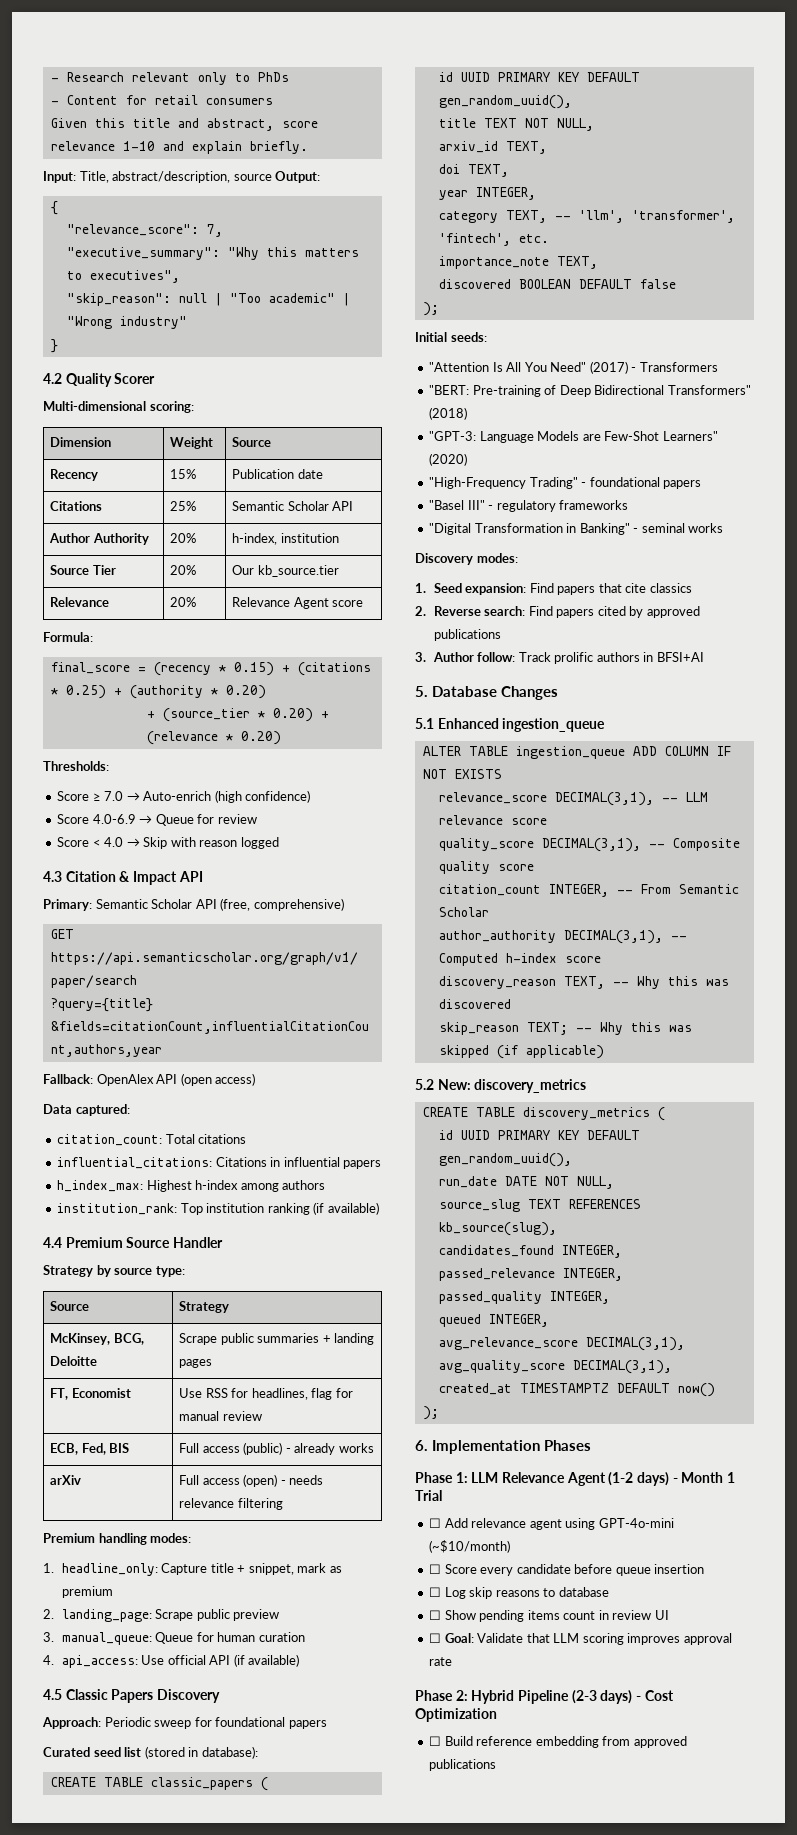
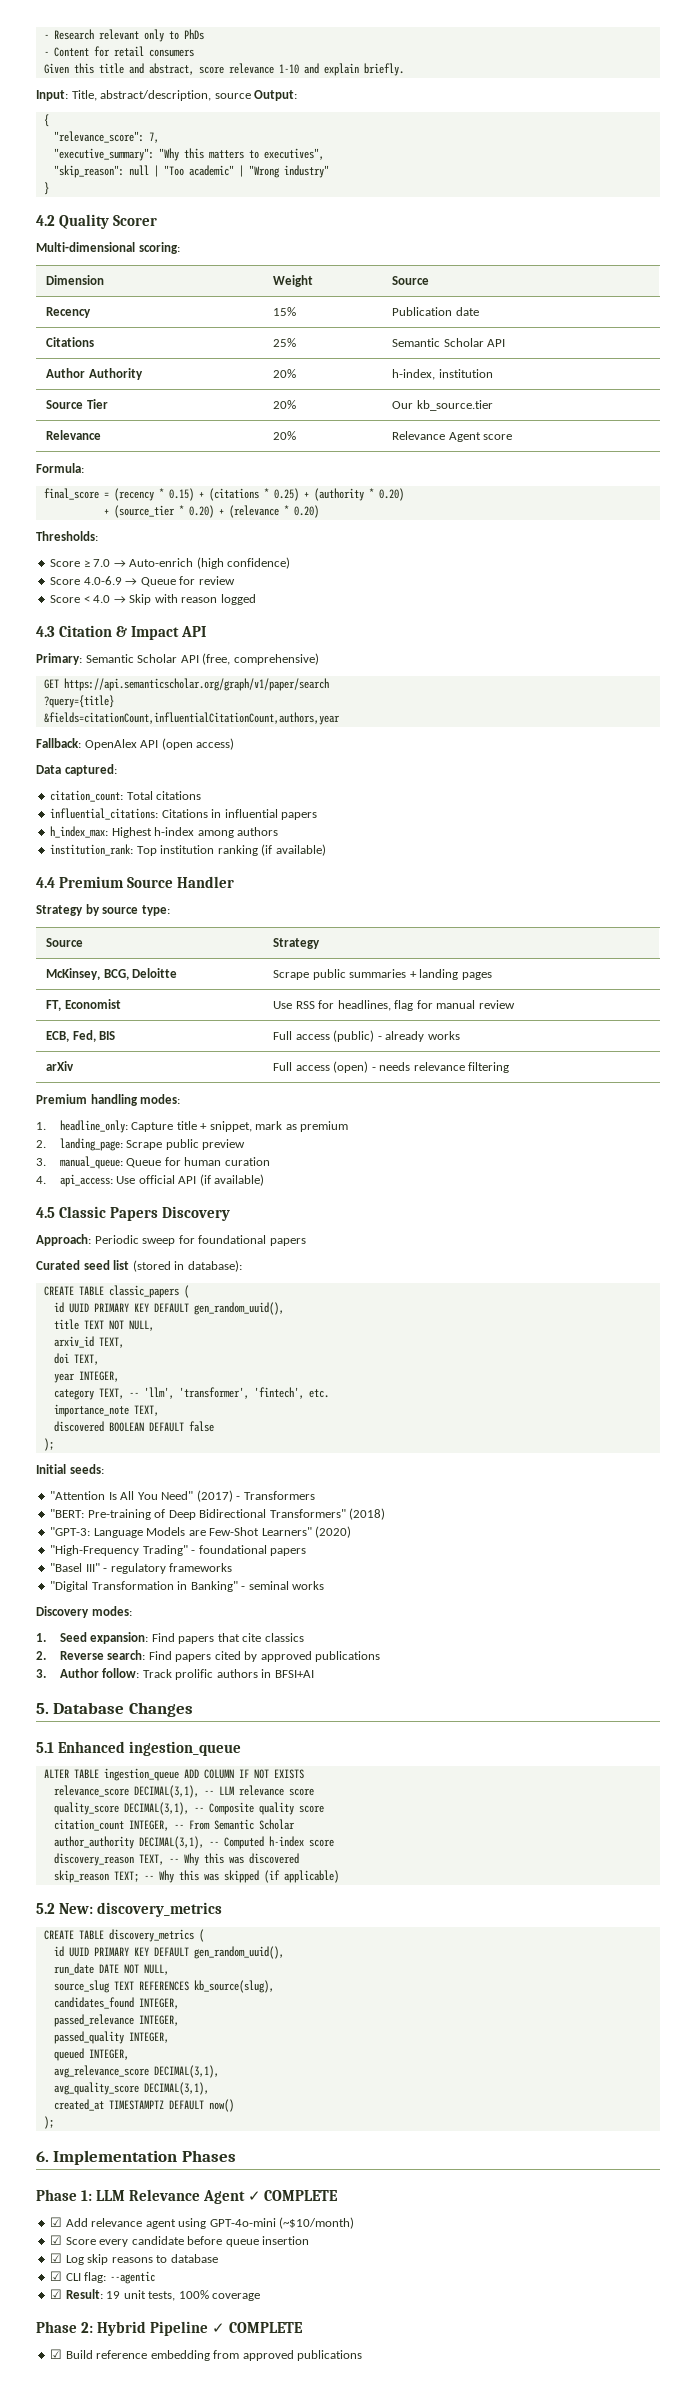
- Phase 1: LLM Relevance Agent (1-2 days) - Month 1 Trial
- ☐ Add relevance agent using GPT-4o-mini (~$10/month)
+ Phase 1: LLM Relevance Agent ✓ COMPLETE
+ ☑ Add relevance agent using GPT-4o-mini (~$10/month)
- ☐ Score every candidate before queue insertion
+ ☑ Score every candidate before queue insertion
- ☐ Log skip reasons to database
+ ☑ Log skip reasons to database
- ☐ Show pending items count in review UI
- ☐ Goal: Validate that LLM scoring improves approval rate
- Phase 2: Hybrid Pipeline (2-3 days) - Cost Optimization
- ☐ Build reference embedding from approved publications
+ ☑ CLI flag: --agentic
+ ☑ Result: 19 unit tests, 100% coverage
+ Phase 2: Hybrid Pipeline ✓ COMPLETE
+ ☑ Build reference embedding from approved publications

